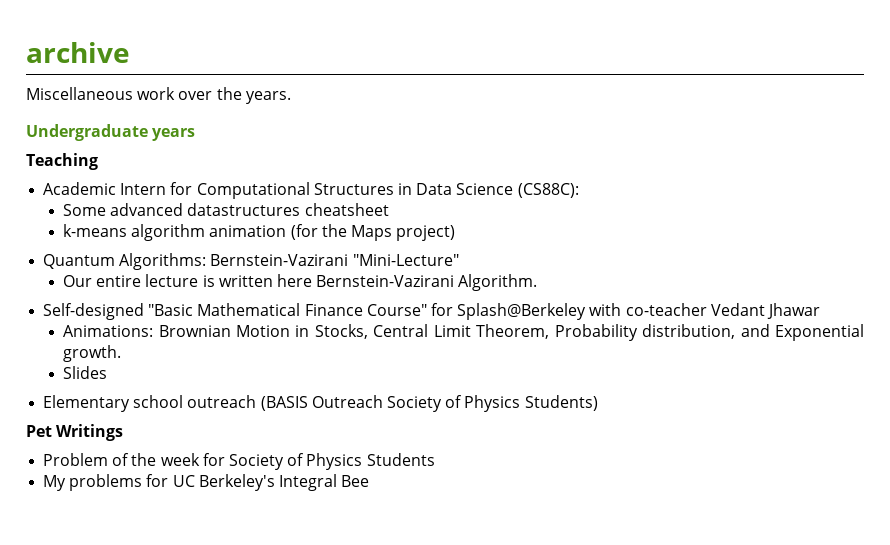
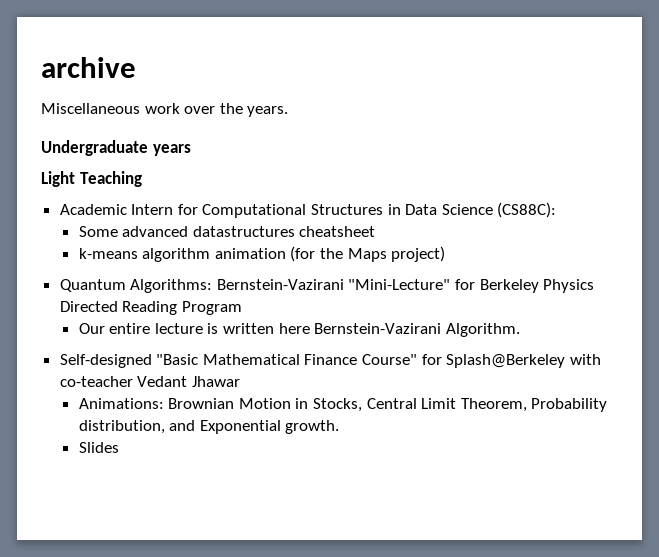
- Teaching
+ Light Teaching
- Quantum Algorithms: Bernstein-Vazirani "Mini-Lecture"
+ Quantum Algorithms: Bernstein-Vazirani "Mini-Lecture" for Berkeley Physics Directed Reading Program
- Elementary school outreach (BASIS Outreach Society of Physics Students)
- Pet Writings
- Problem of the week for Society of Physics Students
- My problems for UC Berkeley's Integral Bee

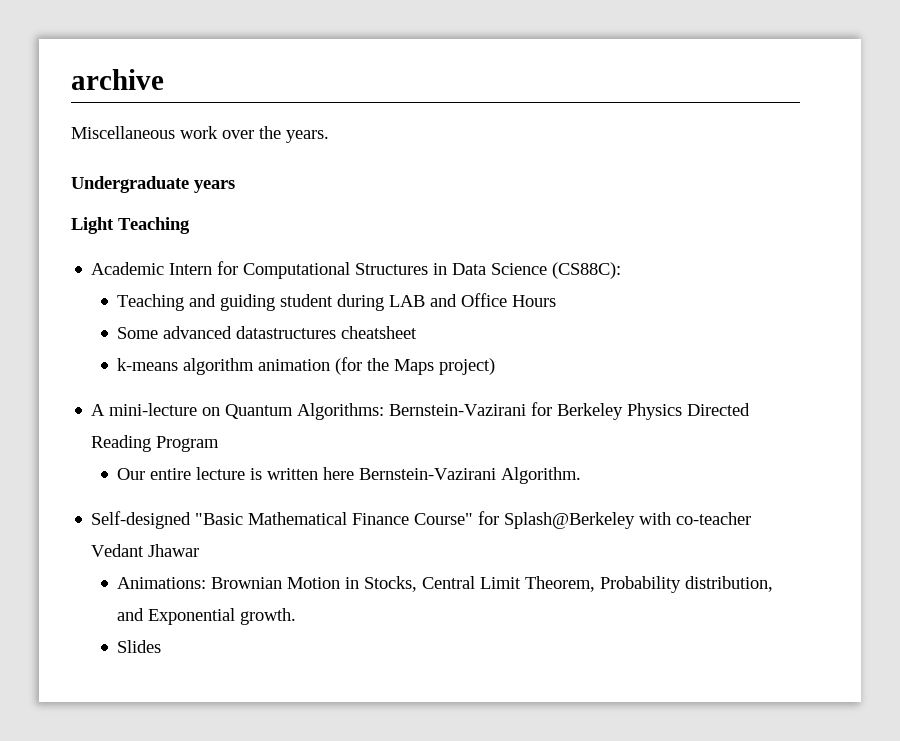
+ Teaching and guiding student during LAB and Office Hours
- Quantum Algorithms: Bernstein-Vazirani "Mini-Lecture" for Berkeley Physics Directed Reading Program
+ A mini-lecture on Quantum Algorithms: Bernstein-Vazirani for Berkeley Physics Directed Reading Program

